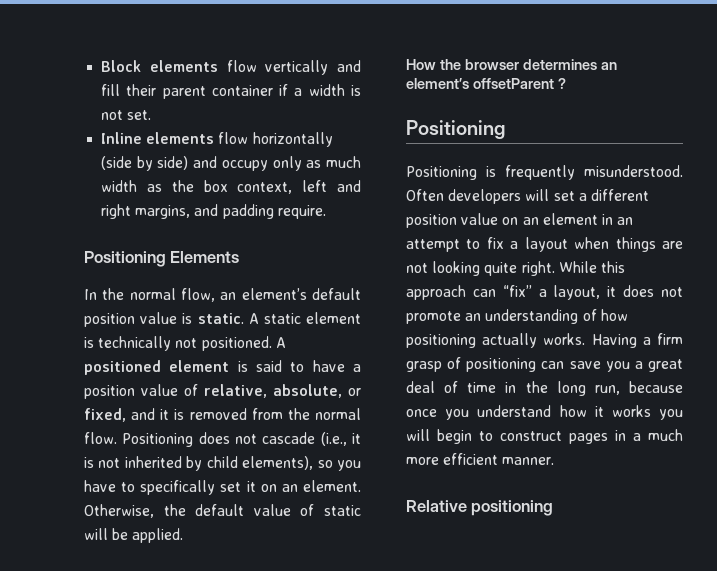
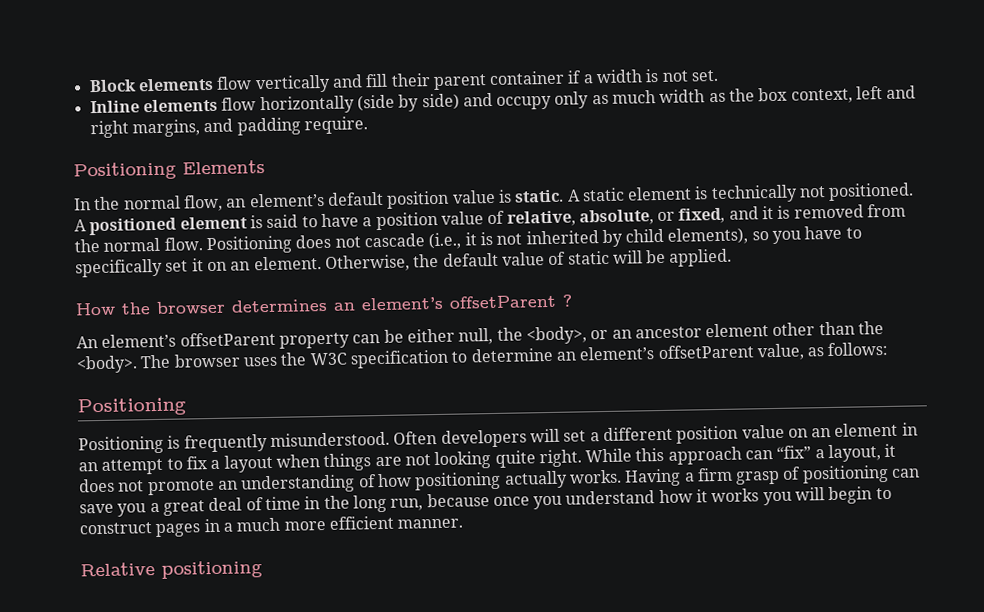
+ An element’s offsetParent property can be either null, the <body>, or an ancestor element other than the <body>. The browser uses the W3C specification to determine an element’s offsetParent value, as follows:

